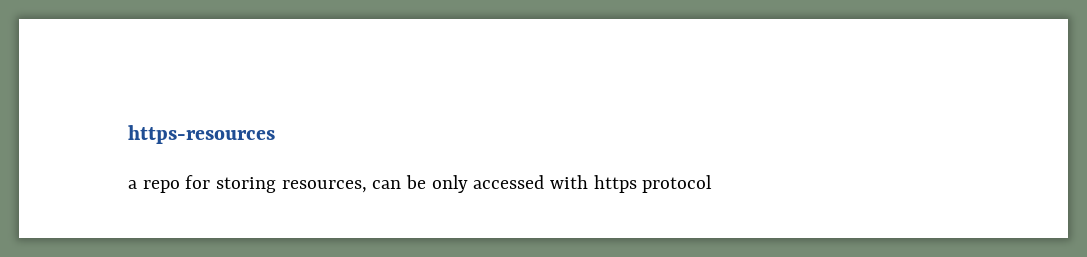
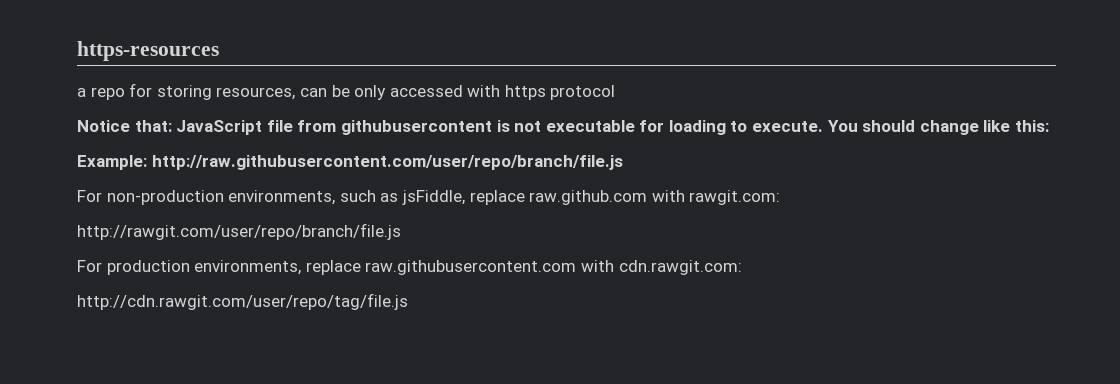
+ Notice that: JavaScript file from githubusercontent is not executable for loading to execute. You should change like this:
+ Example: http://raw.githubusercontent.com/user/repo/branch/file.js
+ For non-production environments, such as jsFiddle, replace raw.github.com with rawgit.com:
+ http://rawgit.com/user/repo/branch/file.js
+ For production environments, replace raw.githubusercontent.com with cdn.rawgit.com:
+ http://cdn.rawgit.com/user/repo/tag/file.js

